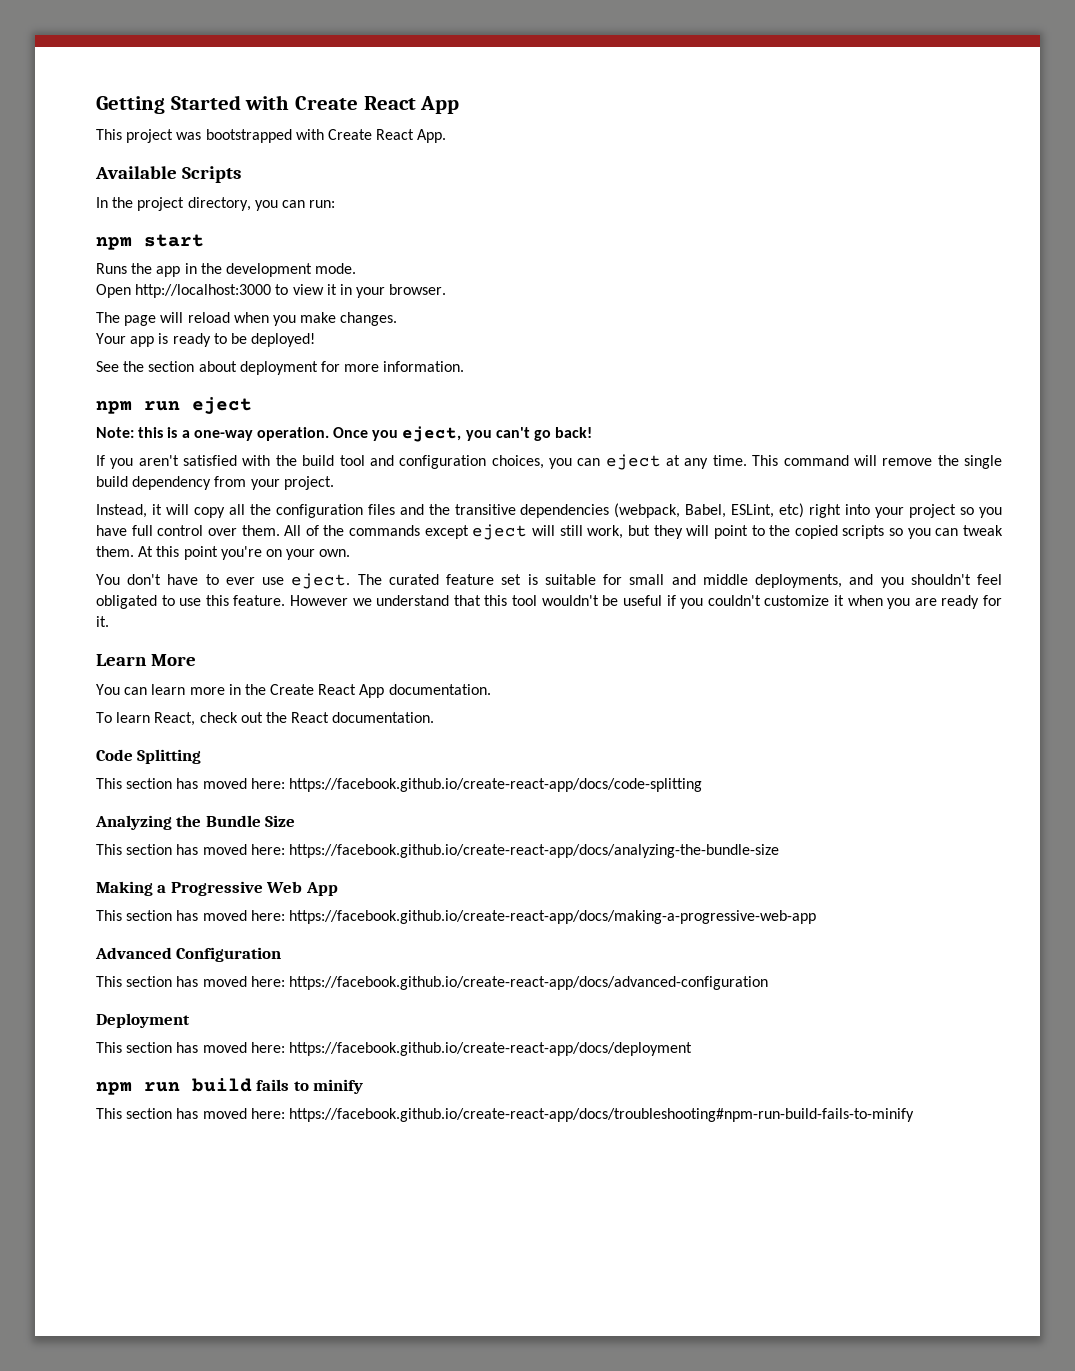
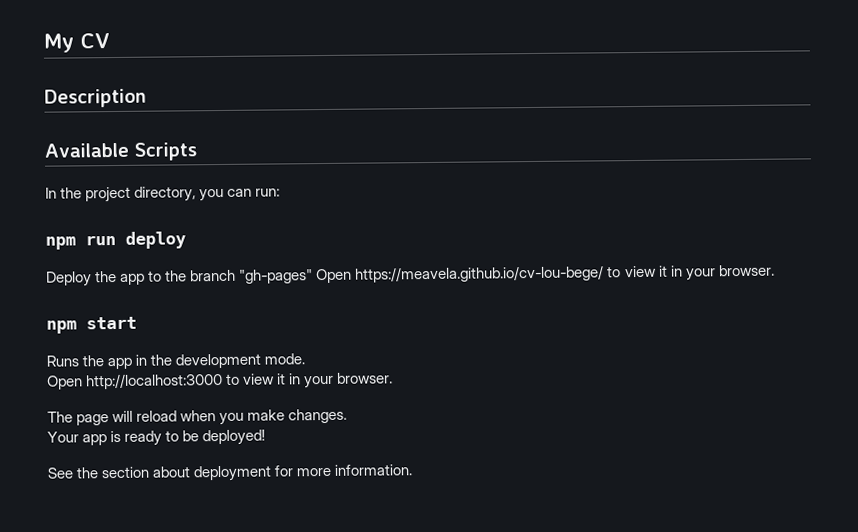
- Getting Started with Create React App
- This project was bootstrapped with Create React App.
+ My CV
+ Description
+ npm run deploy
+ Deploy the app to the branch "gh-pages" Open https://meavela.github.io/cv-lou-bege/ to view it in your browser.
- npm run eject
- Note: this is a one-way operation. Once you eject, you can't go back!
- If you aren't satisfied with the build tool and configuration choices, you can eject at any time. This command will remove the single build dependency from your project.
- Instead, it will copy all the configuration files and the transitive dependencies (webpack, Babel, ESLint, etc) right into your project so you have full control over them. All of the commands except eject will still work, but they will point to the copied scripts so you can tweak them. At this point you're on your own.
- You don't have to ever use eject. The curated feature set is suitable for small and middle deployments, and you shouldn't feel obligated to use this feature. However we understand that this tool wouldn't be useful if you couldn't customize it when you are ready for it.
- Learn More
- You can learn more in the Create React App documentation.
- To learn React, check out the React documentation.
- Code Splitting
- This section has moved here: https://facebook.github.io/create-react-app/docs/code-splitting
- Analyzing the Bundle Size
- This section has moved here: https://facebook.github.io/create-react-app/docs/analyzing-the-bundle-size
- Making a Progressive Web App
- This section has moved here: https://facebook.github.io/create-react-app/docs/making-a-progressive-web-app
- Advanced Configuration
- This section has moved here: https://facebook.github.io/create-react-app/docs/advanced-configuration
- Deployment
- This section has moved here: https://facebook.github.io/create-react-app/docs/deployment
- npm run build fails to minify
- This section has moved here: https://facebook.github.io/create-react-app/docs/troubleshooting#npm-run-build-fails-to-minify

